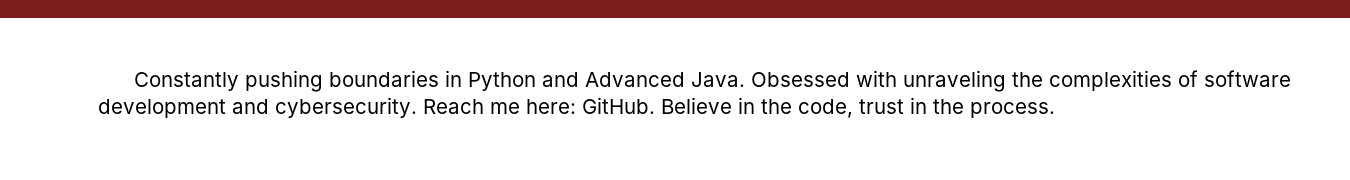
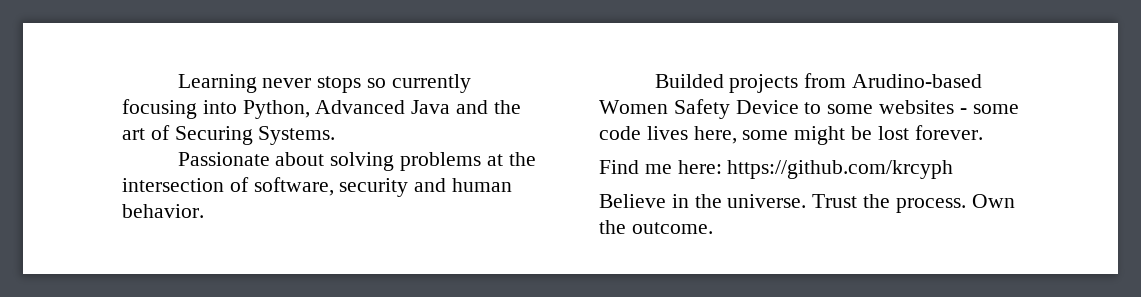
- Constantly pushing boundaries in Python and Advanced Java. Obsessed with unraveling the complexities of software development and cybersecurity. Reach me here: GitHub. Believe in the code, trust in the process.
+ Learning never stops so currently focusing into Python, Advanced Java and the art of Securing Systems.
+ Passionate about solving problems at the intersection of software, security and human behavior.
+ Builded projects from Arudino-based Women Safety Device to some websites - some code lives here, some might be lost forever.
+ Find me here: https://github.com/krcyph
+ Believe in the universe. Trust the process. Own the outcome.

